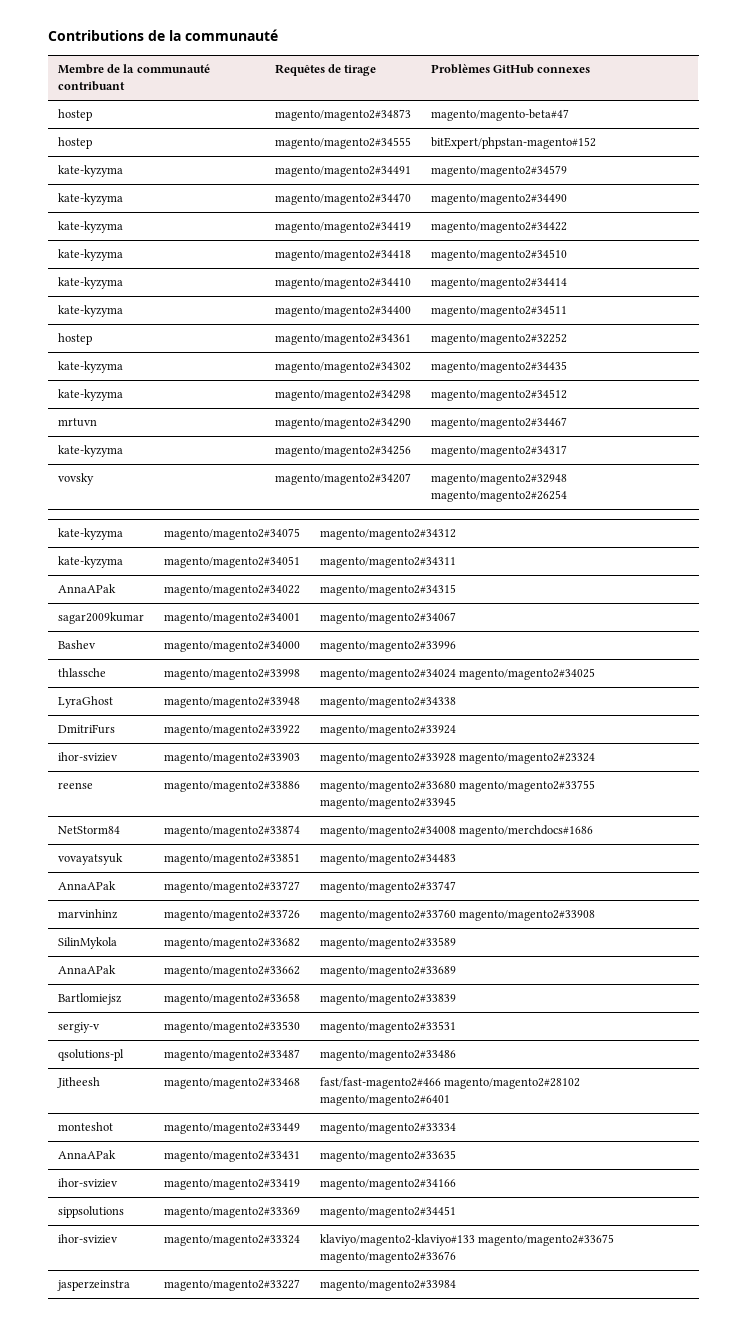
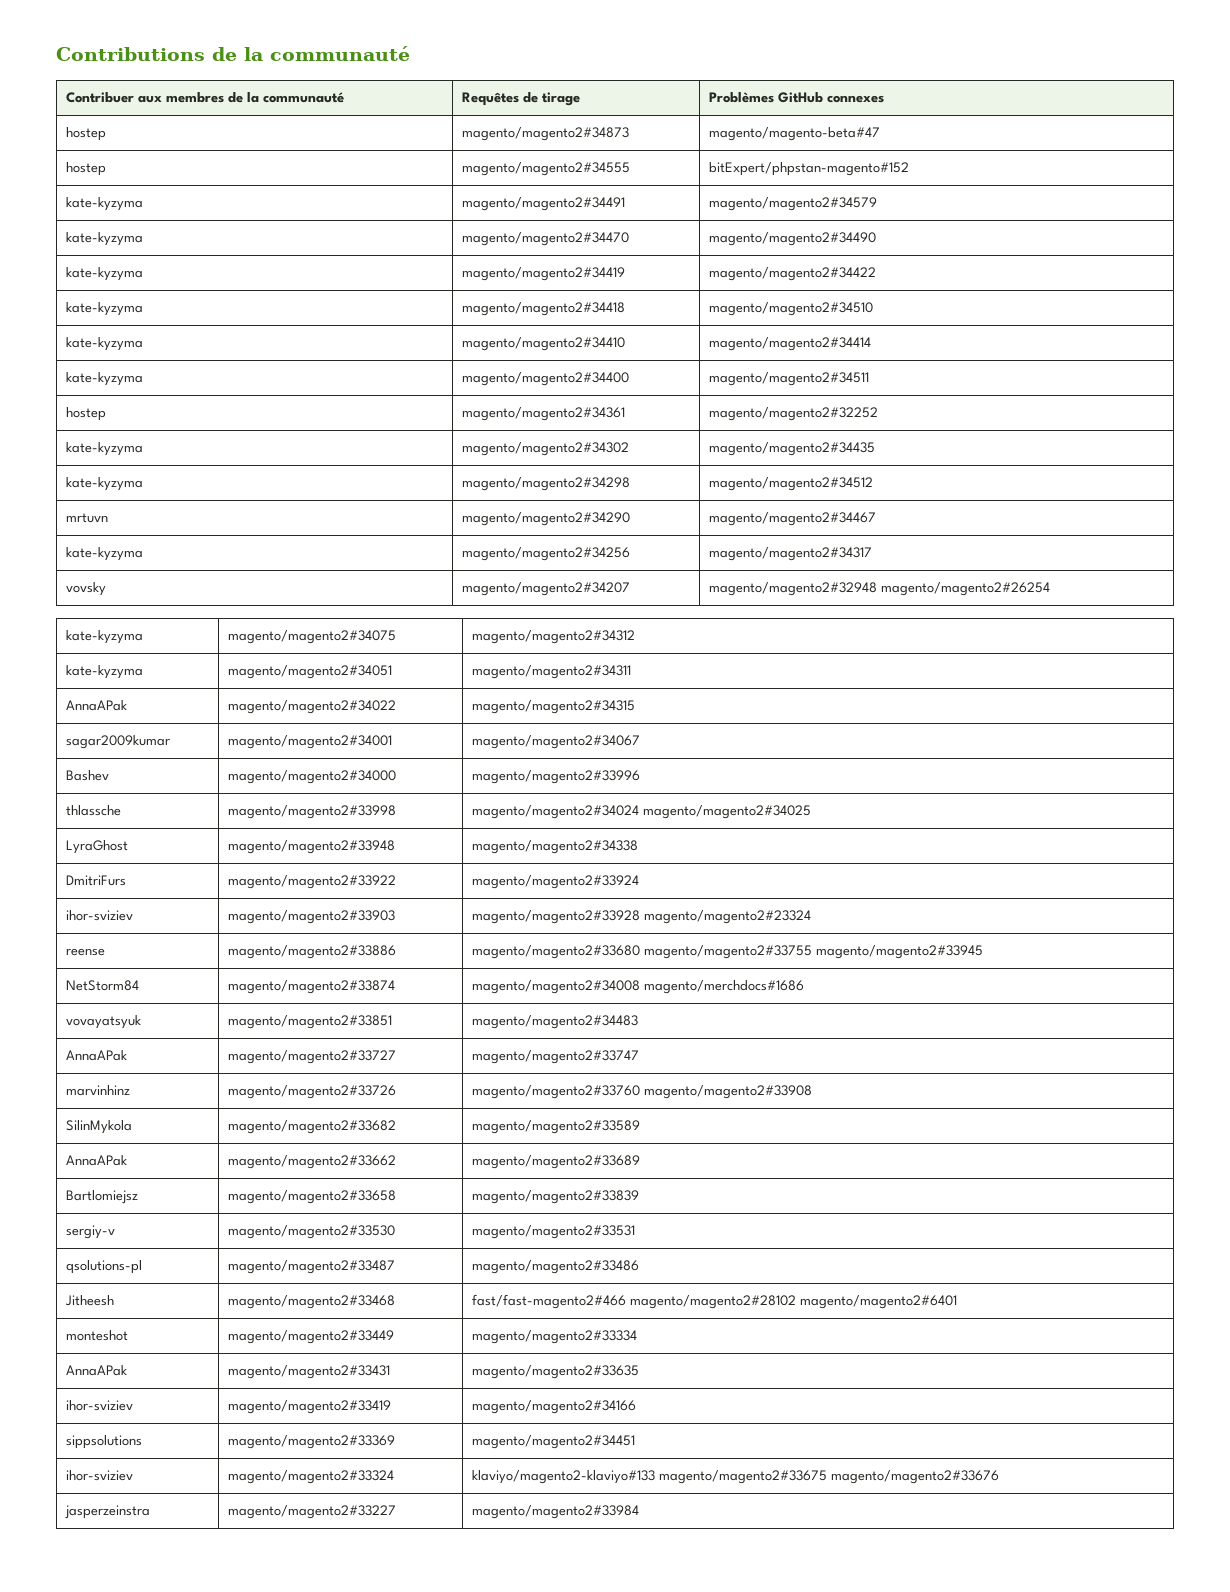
- Membre de la communauté contribuant | Requêtes de tirage | Problèmes GitHub connexes
+ Contribuer aux membres de la communauté | Requêtes de tirage | Problèmes GitHub connexes

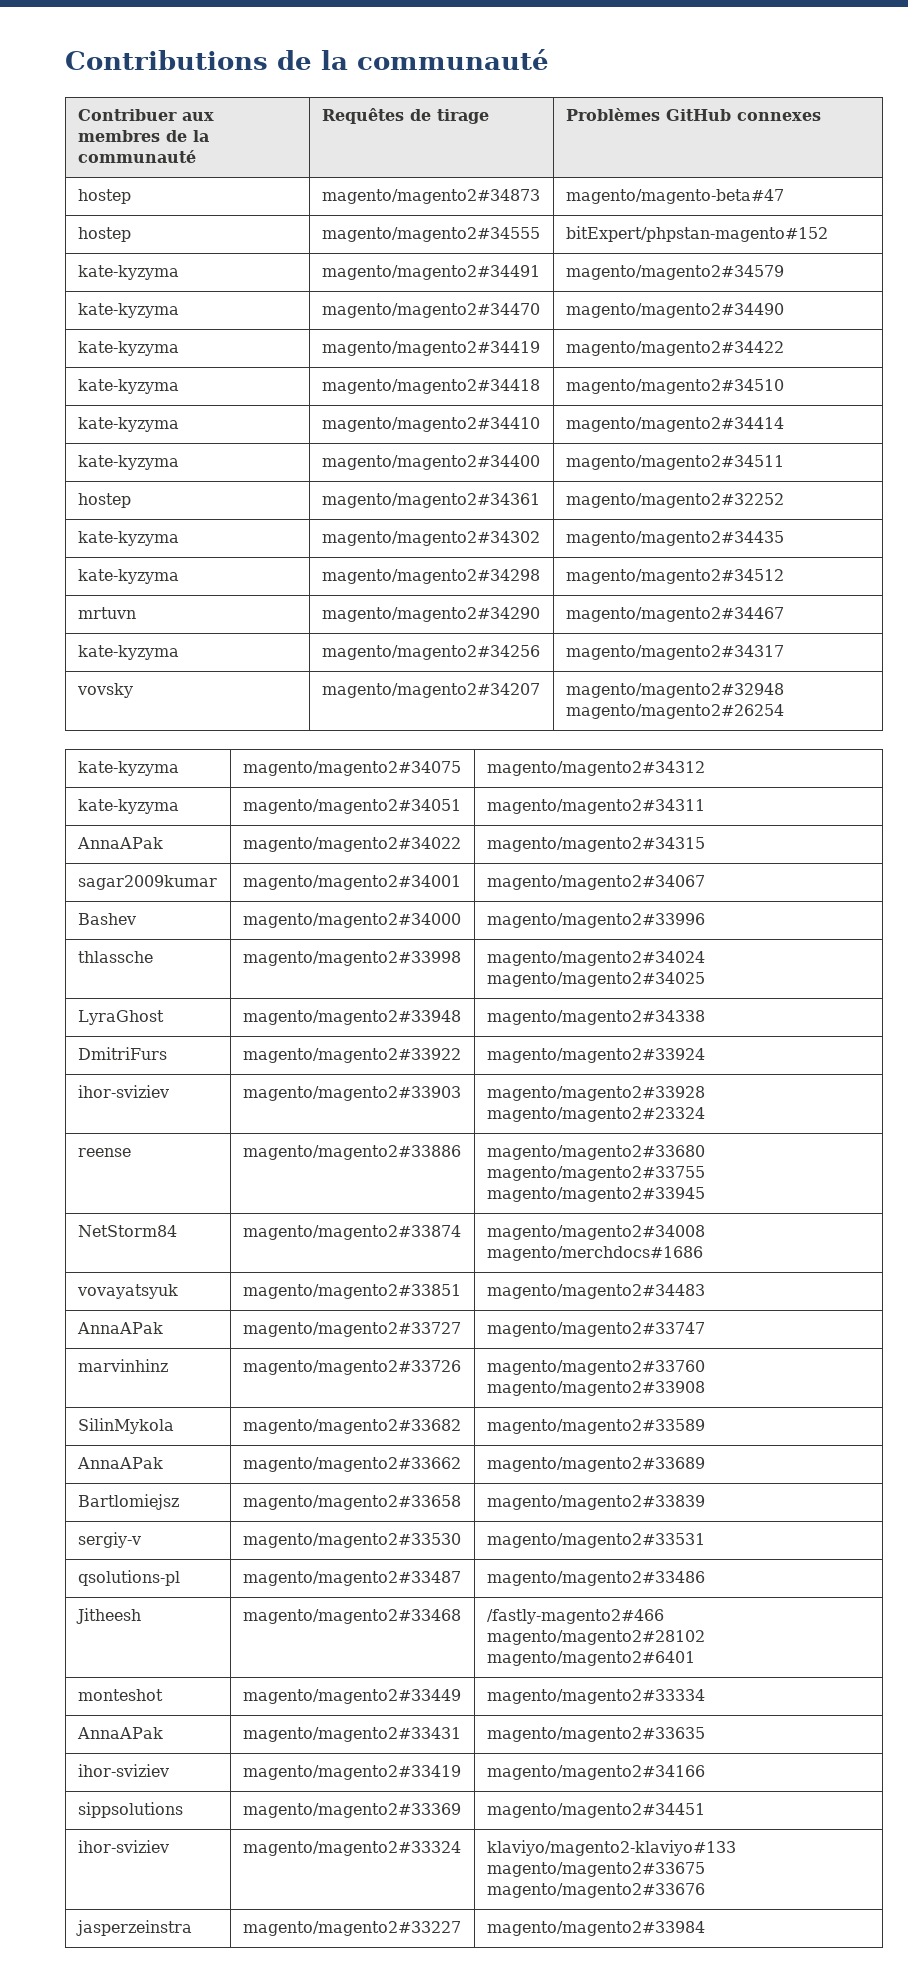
- Jitheesh | magento/magento2#33468 | fast/fast-magento2#466 magento/magento2#28102 magento/magento2#6401
+ Jitheesh | magento/magento2#33468 | /fastly-magento2#466 magento/magento2#28102 magento/magento2#6401

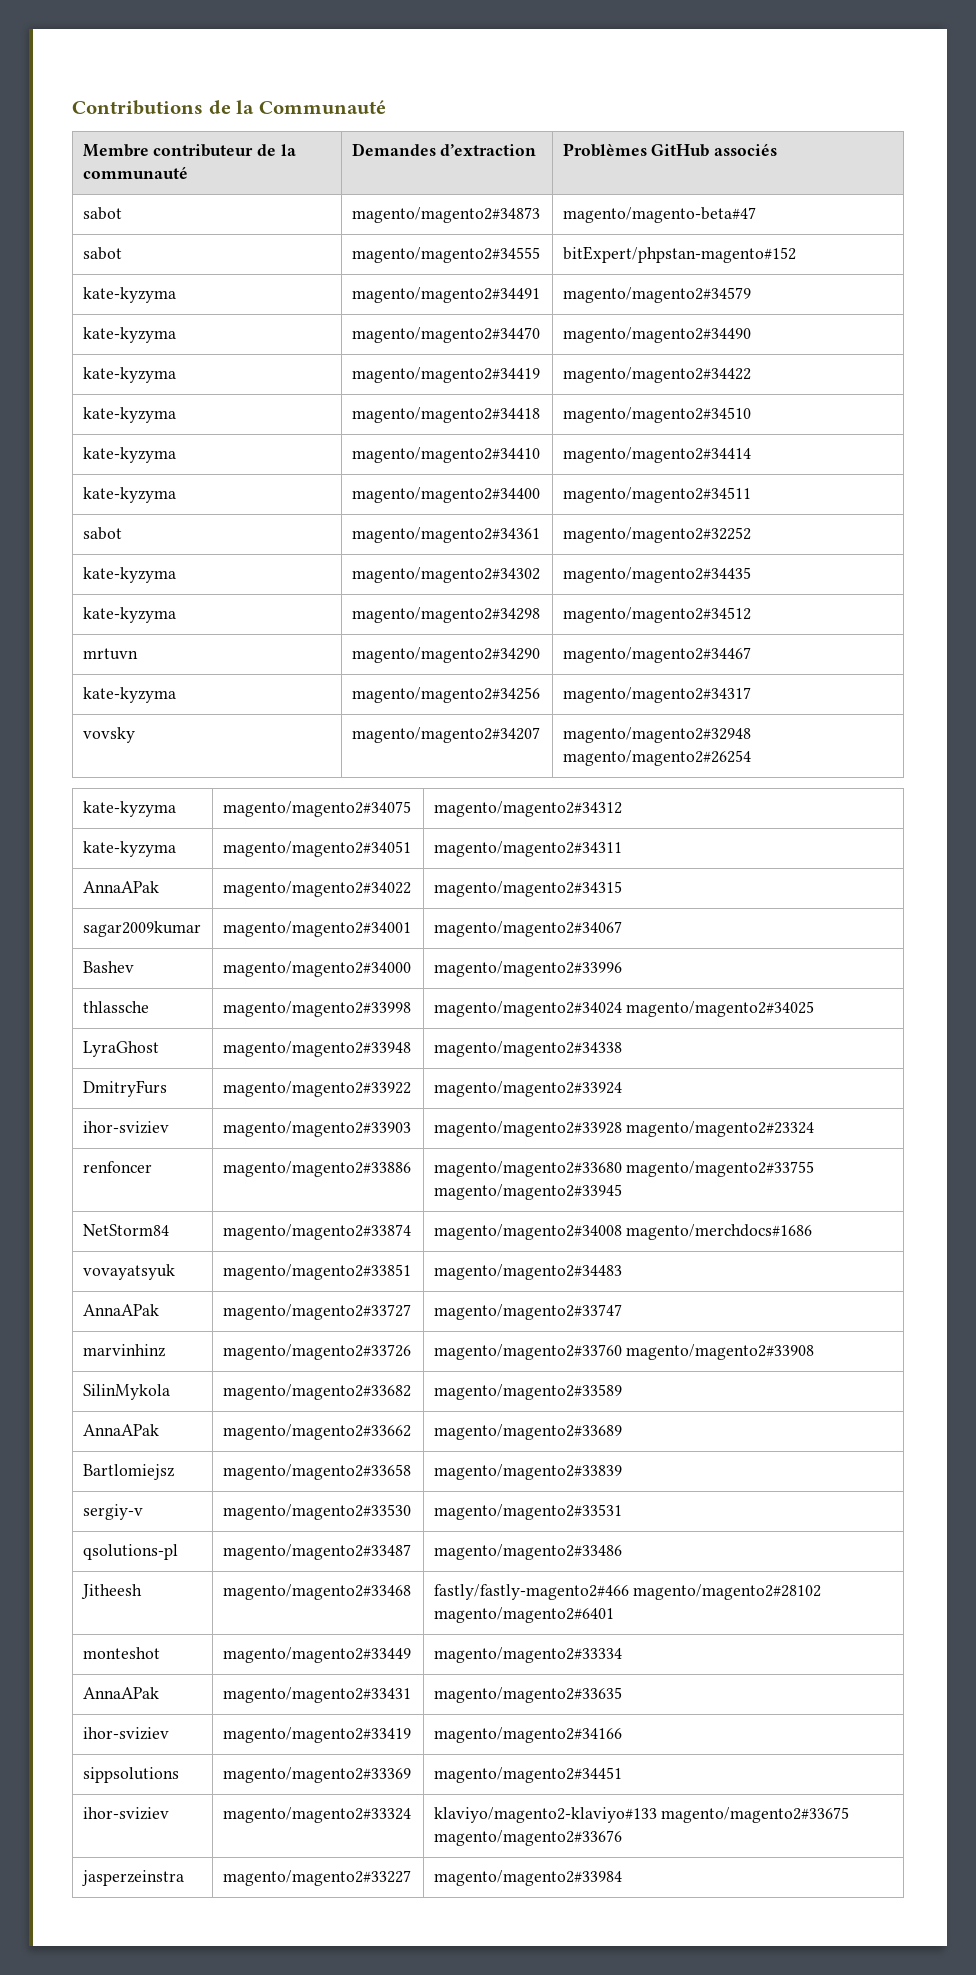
- Contributions de la communauté
- Contribuer aux membres de la communauté | Requêtes de tirage | Problèmes GitHub connexes
- hostep | magento/magento2#34873 | magento/magento-beta#47
+ Contributions de la Communauté
+ Membre contributeur de la communauté | Demandes d’extraction | Problèmes GitHub associés
+ sabot | magento/magento2#34873 | magento/magento-beta#47
- hostep | magento/magento2#34555 | bitExpert/phpstan-magento#152
+ sabot | magento/magento2#34555 | bitExpert/phpstan-magento#152
- hostep | magento/magento2#34361 | magento/magento2#32252
+ sabot | magento/magento2#34361 | magento/magento2#32252
- DmitriFurs | magento/magento2#33922 | magento/magento2#33924
+ DmitryFurs | magento/magento2#33922 | magento/magento2#33924
- reense | magento/magento2#33886 | magento/magento2#33680 magento/magento2#33755 magento/magento2#33945
+ renfoncer | magento/magento2#33886 | magento/magento2#33680 magento/magento2#33755 magento/magento2#33945
- Jitheesh | magento/magento2#33468 | /fastly-magento2#466 magento/magento2#28102 magento/magento2#6401
+ Jitheesh | magento/magento2#33468 | fastly/fastly-magento2#466 magento/magento2#28102 magento/magento2#6401

